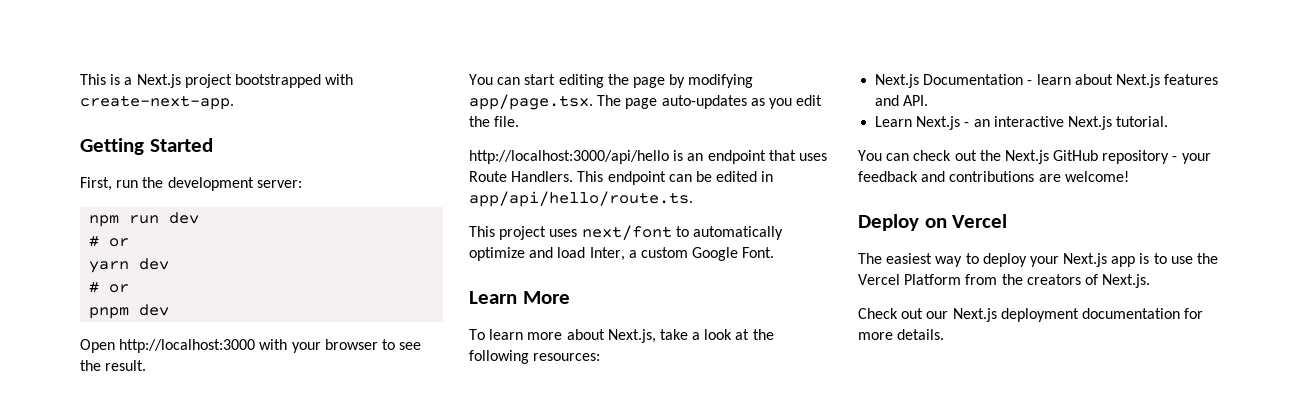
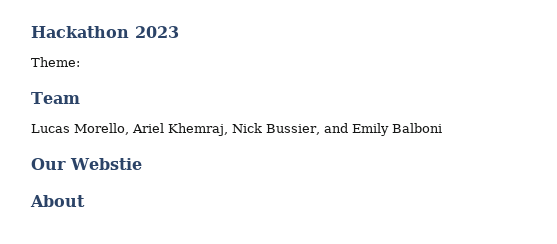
- This is a Next.js project bootstrapped with create-next-app.
- Getting Started
- First, run the development server:
- npm run dev
- # or
- yarn dev
- # or
- pnpm dev
- Open http://localhost:3000 with your browser to see the result.
- You can start editing the page by modifying app/page.tsx. The page auto-updates as you edit the file.
- http://localhost:3000/api/hello is an endpoint that uses Route Handlers. This endpoint can be edited in app/api/hello/route.ts.
- This project uses next/font to automatically optimize and load Inter, a custom Google Font.
- Learn More
- To learn more about Next.js, take a look at the following resources:
- Next.js Documentation - learn about Next.js features and API.
- Learn Next.js - an interactive Next.js tutorial.
- You can check out the Next.js GitHub repository - your feedback and contributions are welcome!
- Deploy on Vercel
- The easiest way to deploy your Next.js app is to use the Vercel Platform from the creators of Next.js.
- Check out our Next.js deployment documentation for more details.
+ Hackathon 2023
+ Theme:
+ Team
+ Lucas Morello, Ariel Khemraj, Nick Bussier, and Emily Balboni
+ Our Webstie
+ About

